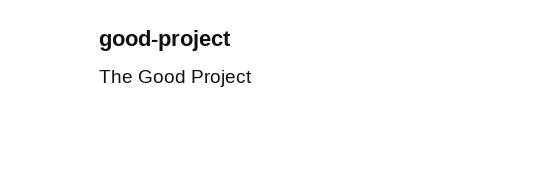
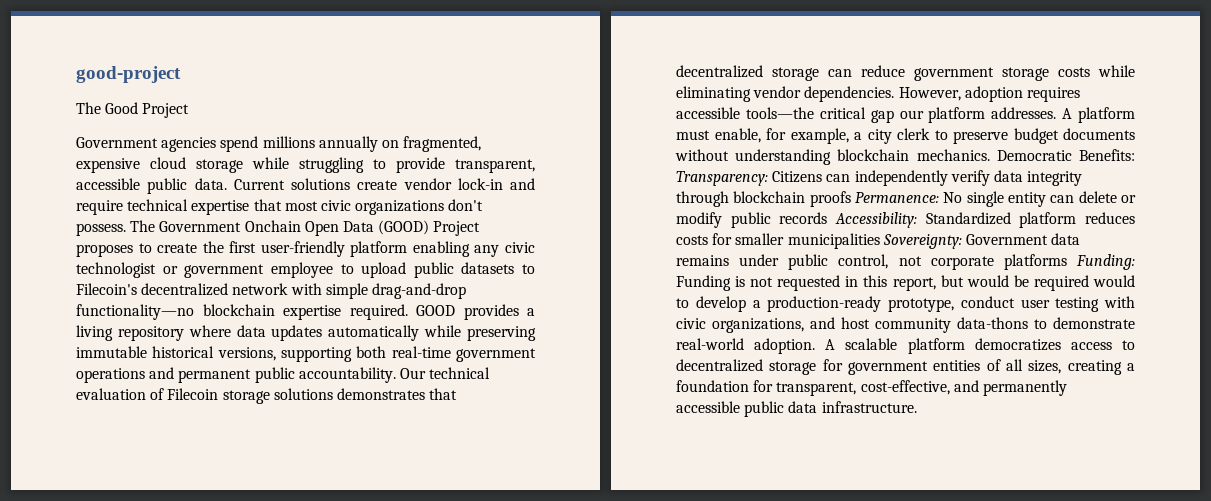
+ Government agencies spend millions annually on fragmented, expensive cloud storage while struggling to provide transparent, accessible public data. Current solutions create vendor lock-in and require technical expertise that most civic organizations don't possess. The Government Onchain Open Data (GOOD) Project proposes to create the first user-friendly platform enabling any civic technologist or government employee to upload public datasets to Filecoin's decentralized network with simple drag-and-drop functionality—no blockchain expertise required. GOOD provides a living repository where data updates automatically while preserving immutable historical versions, supporting both real-time government operations and permanent public accountability. Our technical evaluation of Filecoin storage solutions demonstrates that decentralized storage can reduce government storage costs while eliminating vendor dependencies. However, adoption requires accessible tools—the critical gap our platform addresses. A platform must enable, for example, a city clerk to preserve budget documents without understanding blockchain mechanics. Democratic Benefits: Transparency: Citizens can independently verify data integrity through blockchain proofs Permanence: No single entity can delete or modify public records Accessibility: Standardized platform reduces costs for smaller municipalities Sovereignty: Government data remains under public control, not corporate platforms Funding: Funding is not requested in this report, but would be required would to develop a production-ready prototype, conduct user testing with civic organizations, and host community data-thons to demonstrate real-world adoption. A scalable platform democratizes access to decentralized storage for government entities of all sizes, creating a foundation for transparent, cost-effective, and permanently accessible public data infrastructure.

